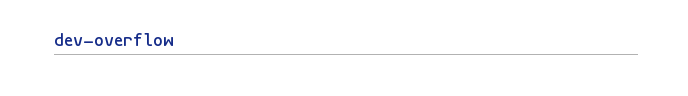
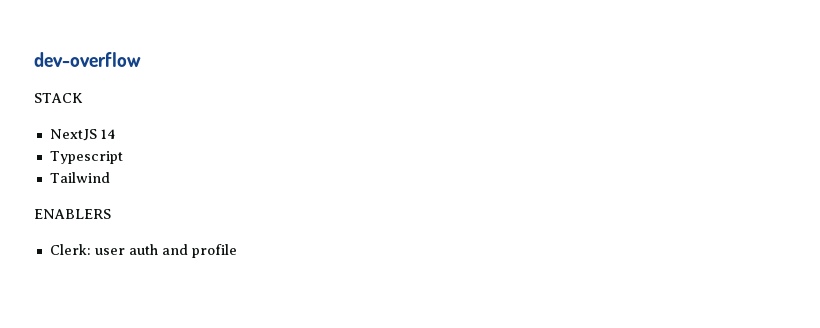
+ STACK
+ NextJS 14
+ Typescript
+ Tailwind
+ ENABLERS
+ Clerk: user auth and profile

